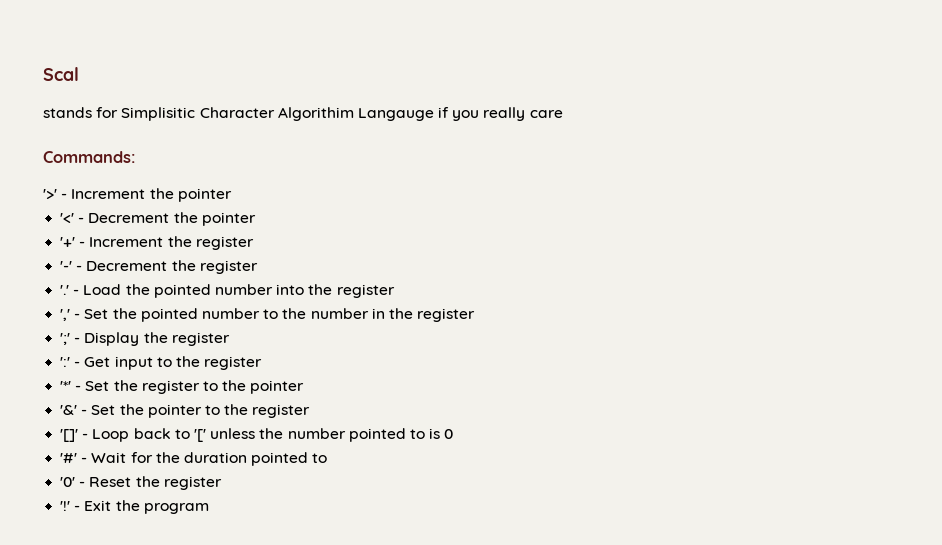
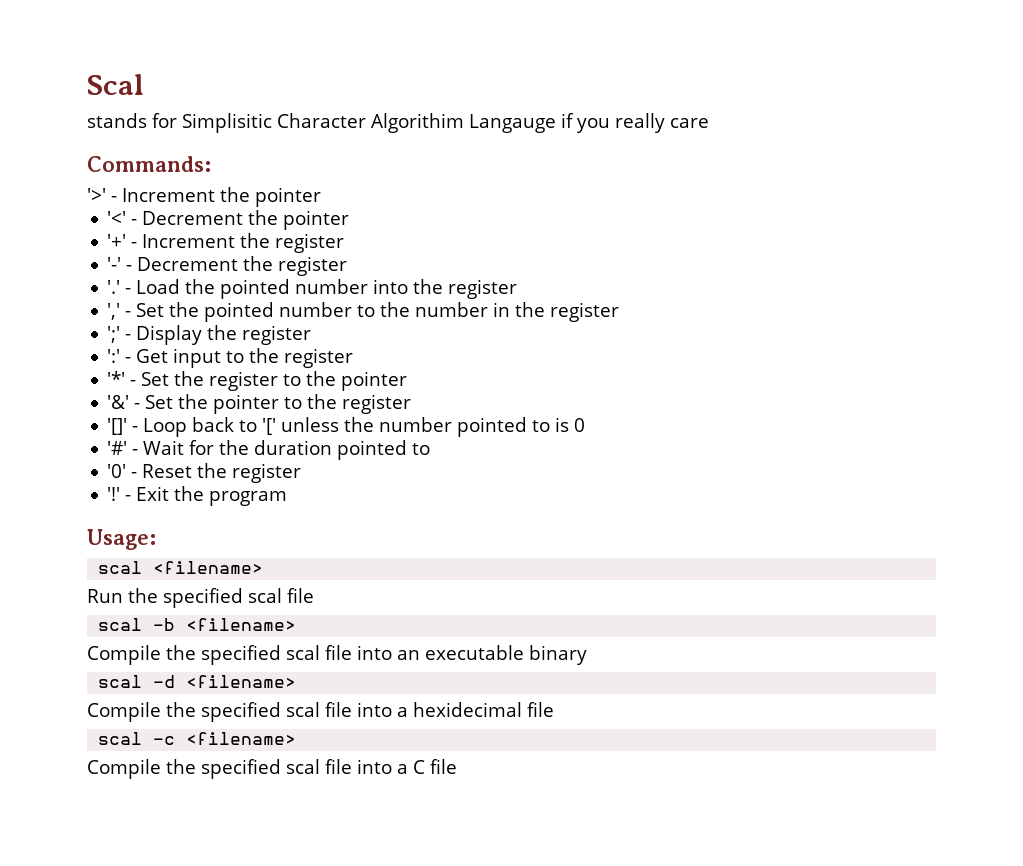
+ Usage:
+ scal <filename>
+ Run the specified scal file
+ scal -b <filename>
+ Compile the specified scal file into an executable binary
+ scal -d <filename>
+ Compile the specified scal file into a hexidecimal file
+ scal -c <filename>
+ Compile the specified scal file into a C file

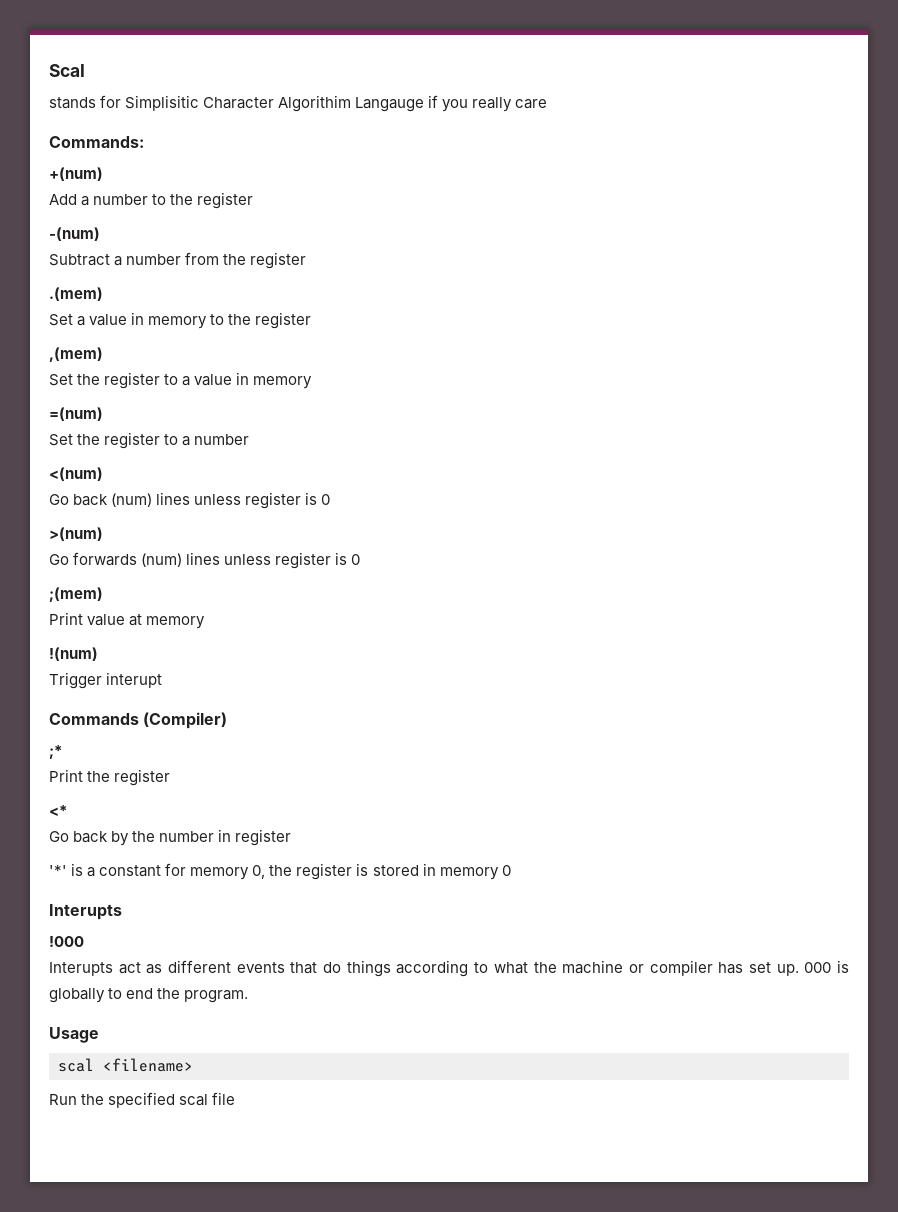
- '>' - Increment the pointer
- '<' - Decrement the pointer
- '+' - Increment the register
- '-' - Decrement the register
- '.' - Load the pointed number into the register
- ',' - Set the pointed number to the number in the register
- ';' - Display the register
- ':' - Get input to the register
- '*' - Set the register to the pointer
- '&' - Set the pointer to the register
- '[]' - Loop back to '[' unless the number pointed to is 0
- '#' - Wait for the duration pointed to
- '0' - Reset the register
- '!' - Exit the program
- Usage:
+ +(num)
+ Add a number to the register
+ -(num)
+ Subtract a number from the register
+ .(mem)
+ Set a value in memory to the register
+ ,(mem)
+ Set the register to a value in memory
+ =(num)
+ Set the register to a number
+ <(num)
+ Go back (num) lines unless register is 0
+ >(num)
+ Go forwards (num) lines unless register is 0
+ ;(mem)
+ Print value at memory
+ !(num)
+ Trigger interupt
+ Commands (Compiler)
+ ;*
+ Print the register
+ <*
+ Go back by the number in register
+ '*' is a constant for memory 0, the register is stored in memory 0
+ Interupts
+ !000
+ Interupts act as different events that do things according to what the machine or compiler has set up. 000 is globally to end the program.
+ Usage
- scal -b <filename>
- Compile the specified scal file into an executable binary
- scal -d <filename>
- Compile the specified scal file into a hexidecimal file
- scal -c <filename>
- Compile the specified scal file into a C file

